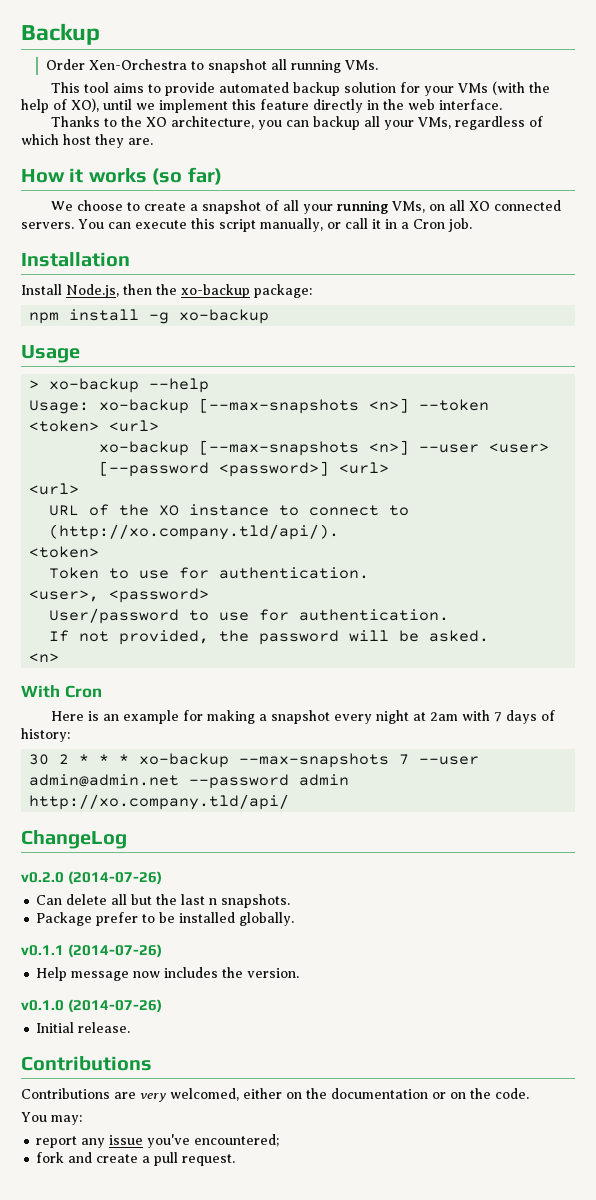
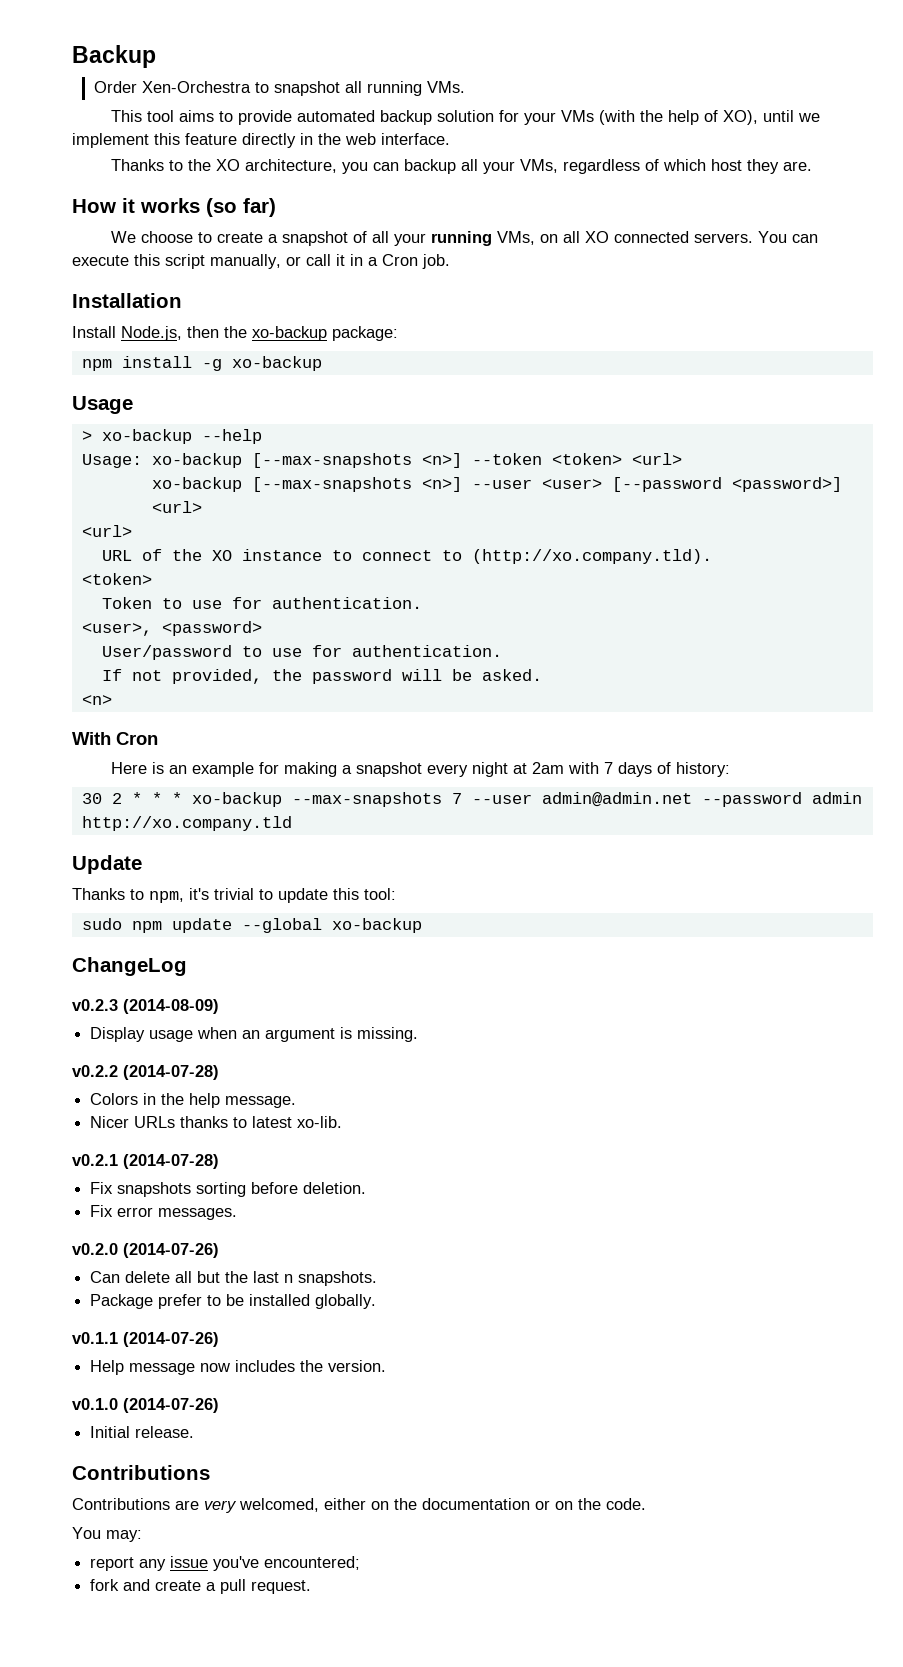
- URL of the XO instance to connect to (http://xo.company.tld/api/).
+ URL of the XO instance to connect to (http://xo.company.tld).
- 30 2 * * * xo-backup --max-snapshots 7 --user admin@admin.net --password admin http://xo.company.tld/api/
+ 30 2 * * * xo-backup --max-snapshots 7 --user admin@admin.net --password admin http://xo.company.tld
+ Update
+ Thanks to npm, it's trivial to update this tool:
+ sudo npm update --global xo-backup
  ChangeLog
+ v0.2.3 (2014-08-09)
+ Display usage when an argument is missing.
+ v0.2.2 (2014-07-28)
+ Colors in the help message.
+ Nicer URLs thanks to latest xo-lib.
+ v0.2.1 (2014-07-28)
+ Fix snapshots sorting before deletion.
+ Fix error messages.

